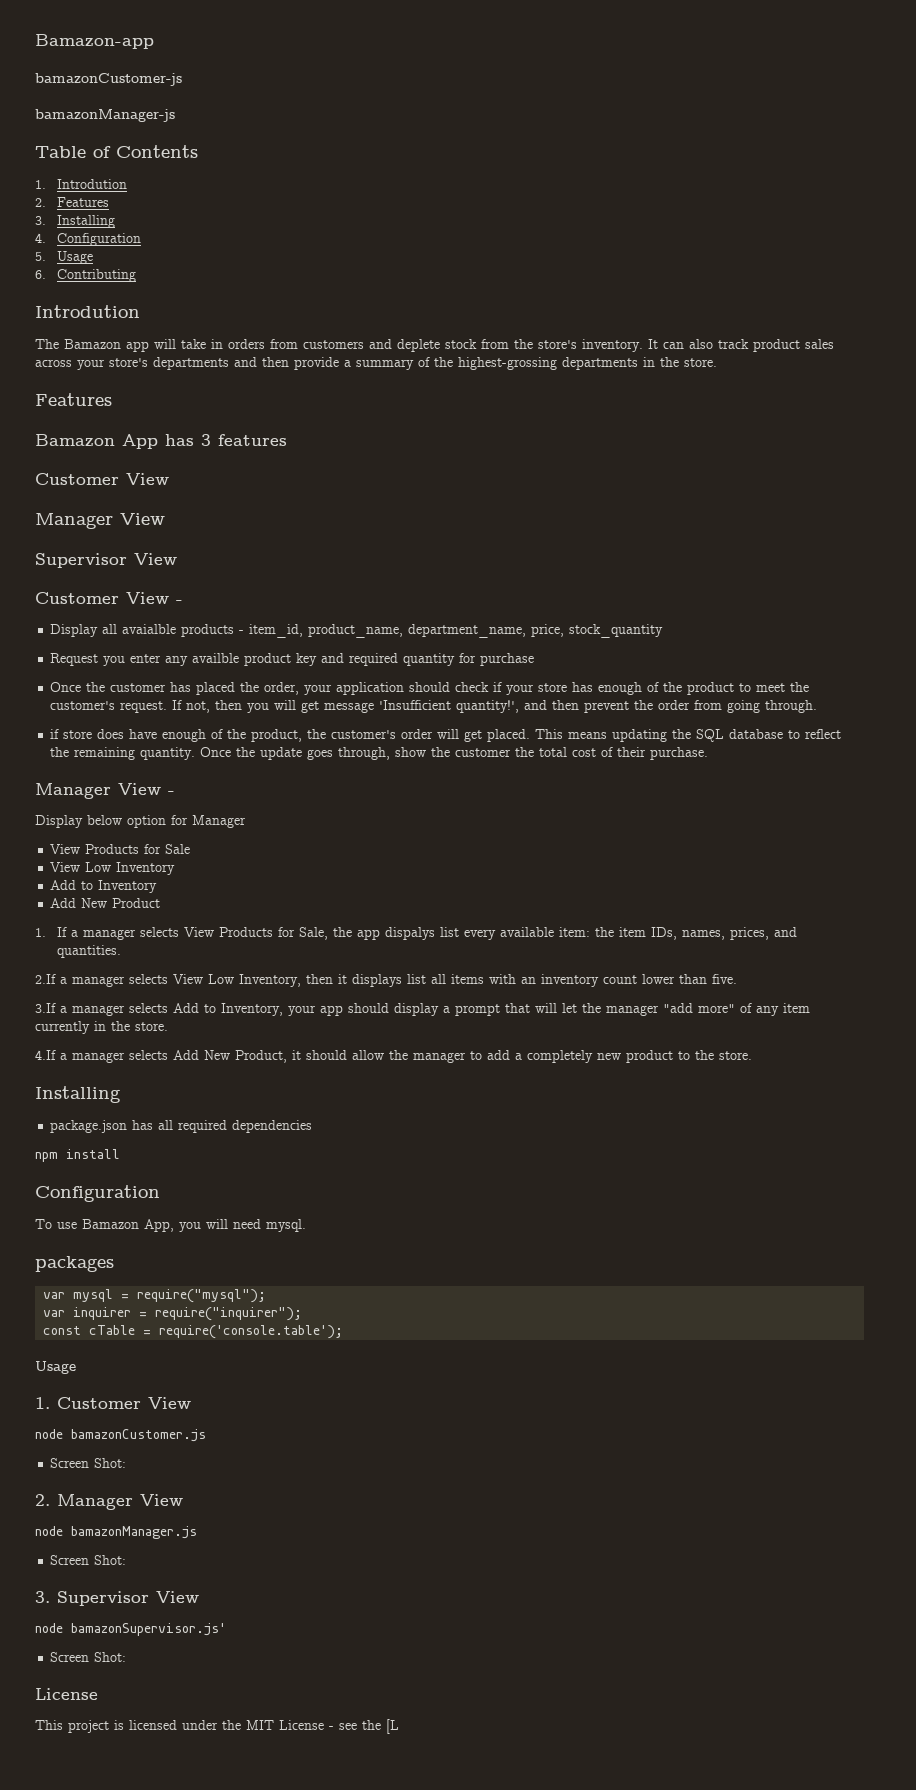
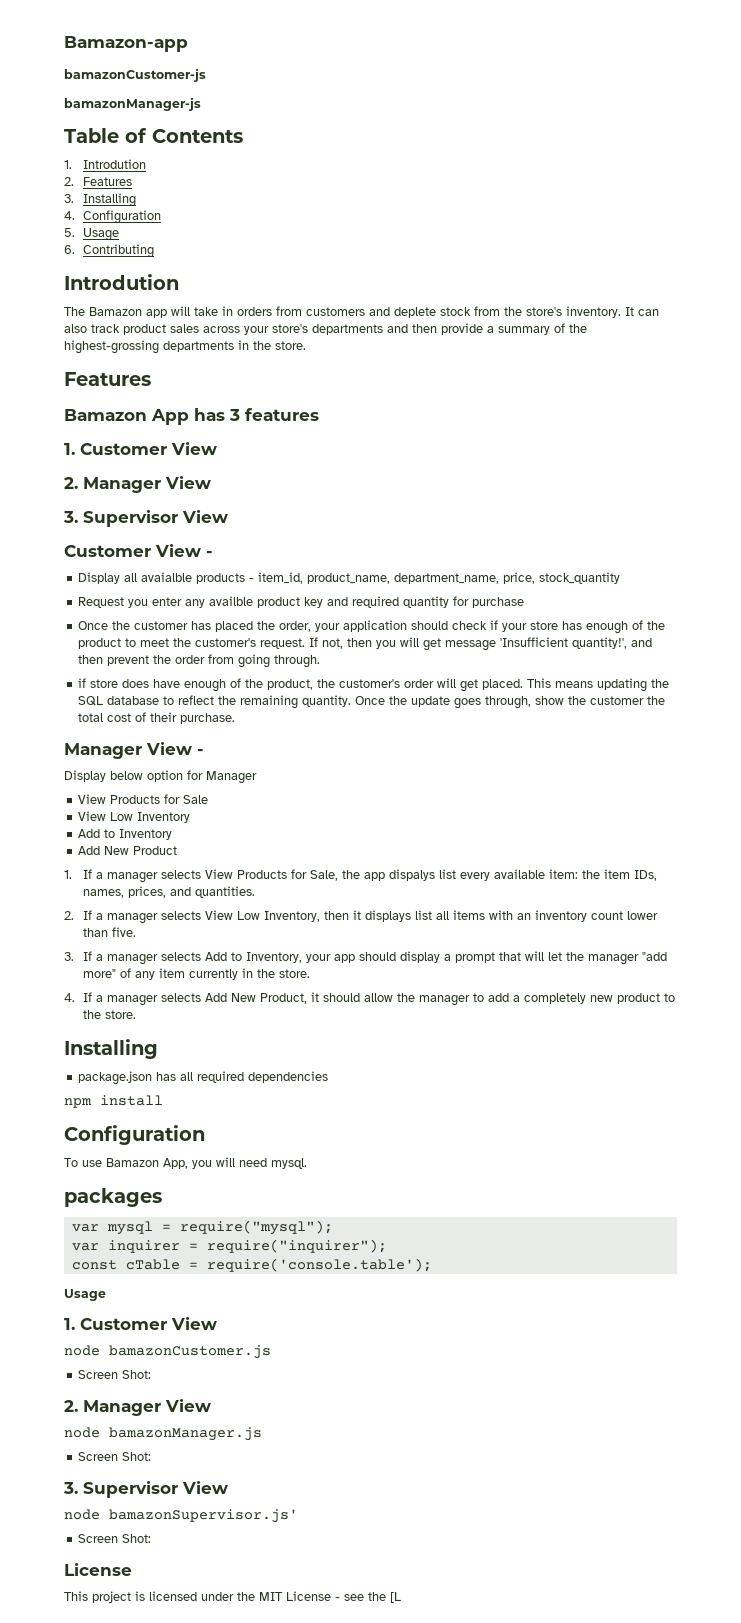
  Bamazon App has 3 features
- Customer View
- Manager View
- Supervisor View
+ 1. Customer View
+ 2. Manager View
+ 3. Supervisor View
- 2.If a manager selects View Low Inventory, then it displays list all items with an inventory count lower than five.
+ 2. If a manager selects View Low Inventory, then it displays list all items with an inventory count lower than five.
- 3.If a manager selects Add to Inventory, your app should display a prompt that will let the manager "add more" of any item currently in the store.
+ 3. If a manager selects Add to Inventory, your app should display a prompt that will let the manager "add more" of any item currently in the store.
- 4.If a manager selects Add New Product, it should allow the manager to add a completely new product to the store.
+ 4. If a manager selects Add New Product, it should allow the manager to add a completely new product to the store.

